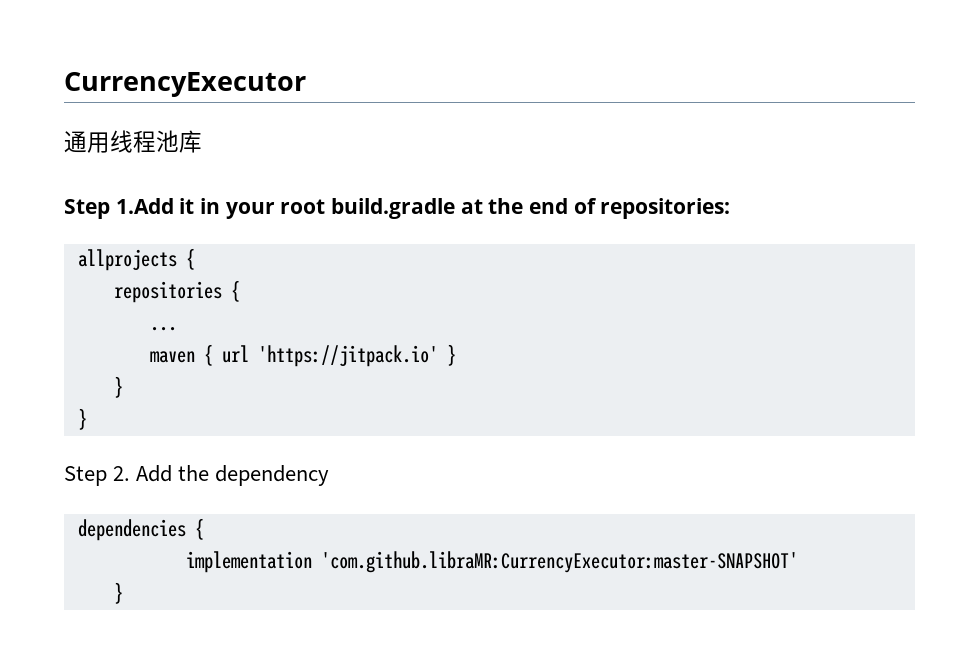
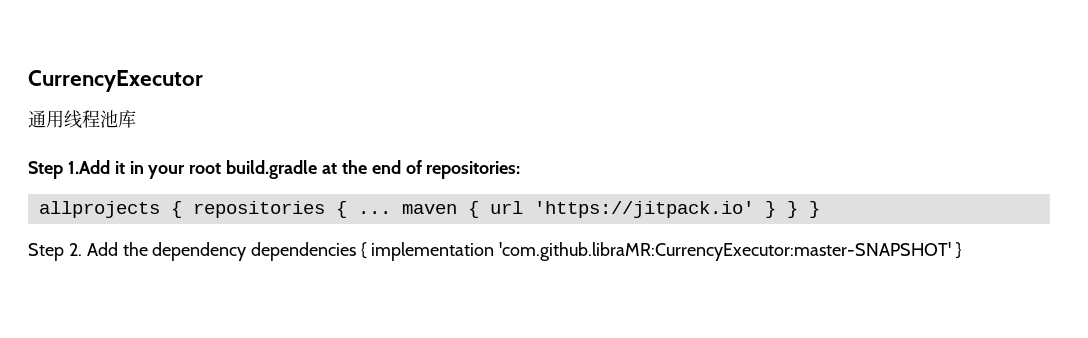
- allprojects {
- repositories {
- ...
- maven { url 'https://jitpack.io' }
- }
- }
+ allprojects { repositories { ... maven { url 'https://jitpack.io' } } }
- Step 2. Add the dependency
- dependencies {
- implementation 'com.github.libraMR:CurrencyExecutor:master-SNAPSHOT'
- }
+ Step 2. Add the dependency dependencies { implementation 'com.github.libraMR:CurrencyExecutor:master-SNAPSHOT' }

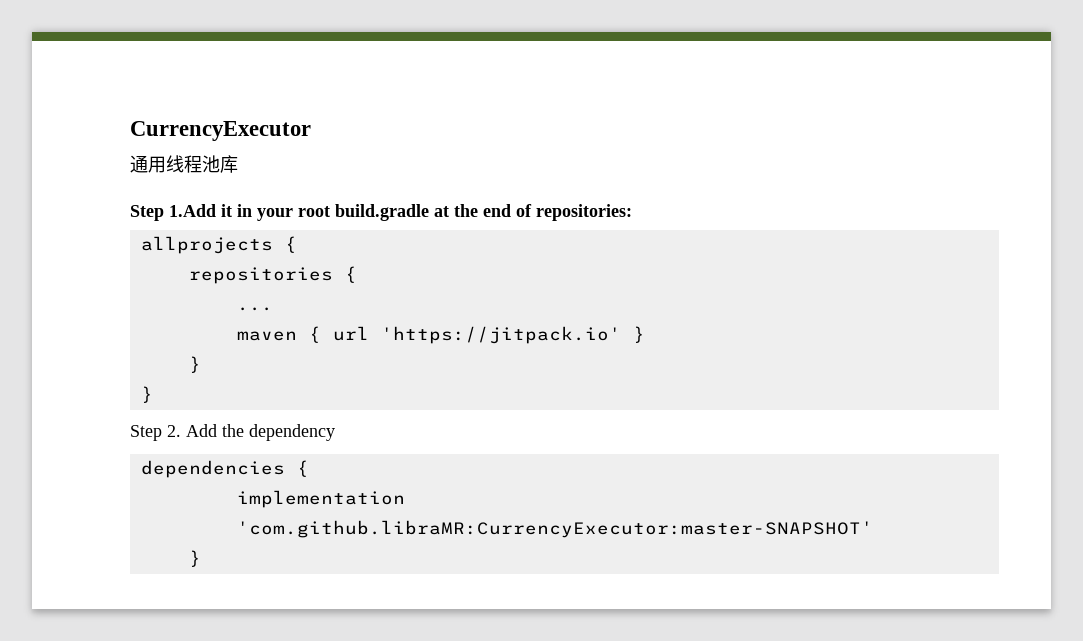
- allprojects { repositories { ... maven { url 'https://jitpack.io' } } }
+ allprojects {
+ repositories {
+ ...
+ maven { url 'https://jitpack.io' }
+ }
+ }
- Step 2. Add the dependency dependencies { implementation 'com.github.libraMR:CurrencyExecutor:master-SNAPSHOT' }
+ Step 2. Add the dependency
+ dependencies {
+ implementation 'com.github.libraMR:CurrencyExecutor:master-SNAPSHOT'
+ }

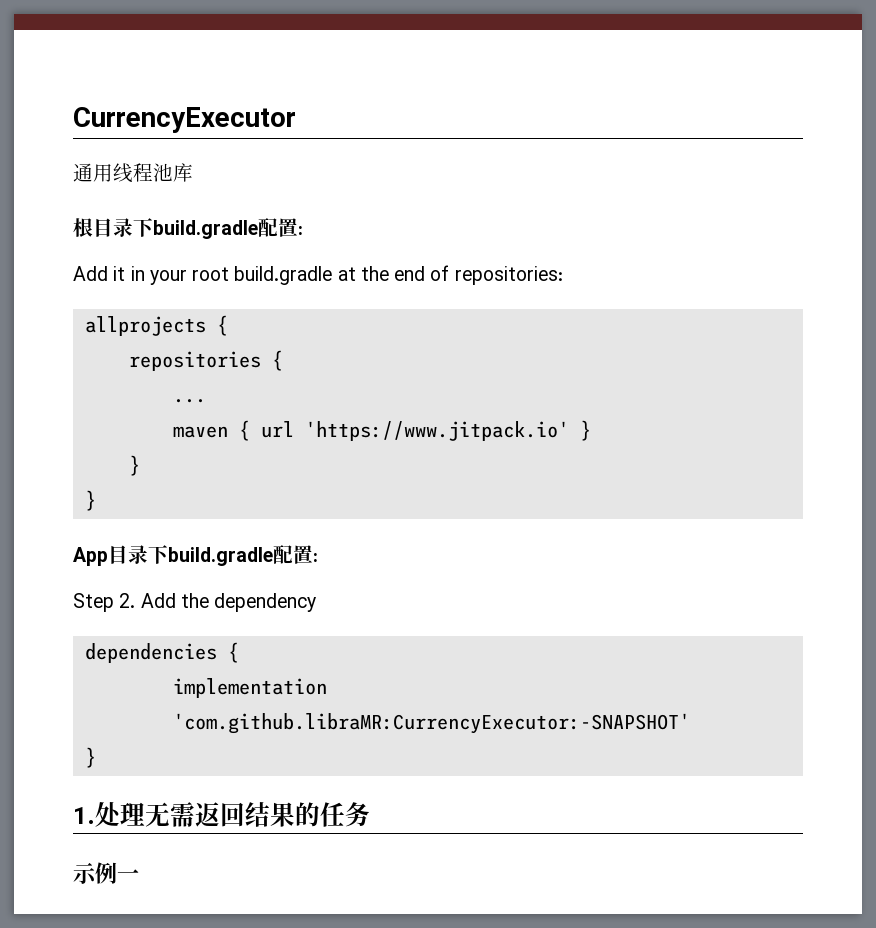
- Step 1.Add it in your root build.gradle at the end of repositories:
+ 根目录下build.gradle配置:
+ Add it in your root build.gradle at the end of repositories:
- maven { url 'https://jitpack.io' }
+ maven { url 'https://www.jitpack.io' }
+ App目录下build.gradle配置:
- implementation 'com.github.libraMR:CurrencyExecutor:master-SNAPSHOT'
+ implementation 'com.github.libraMR:CurrencyExecutor:-SNAPSHOT'
  }
+ 1.处理无需返回结果的任务
+ 示例一

